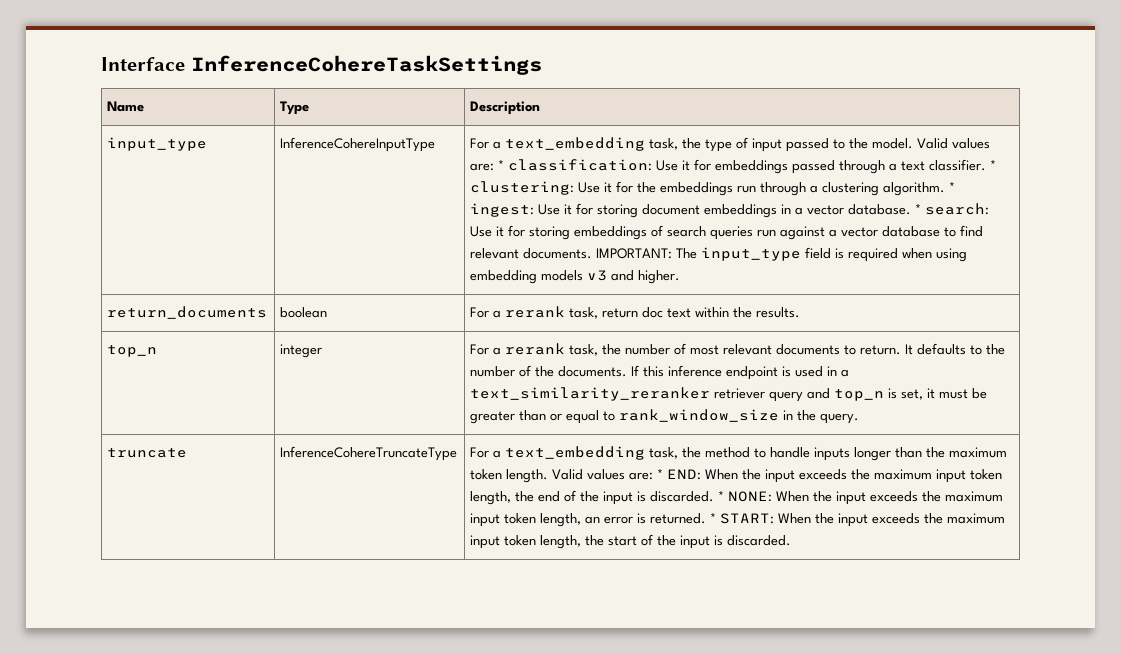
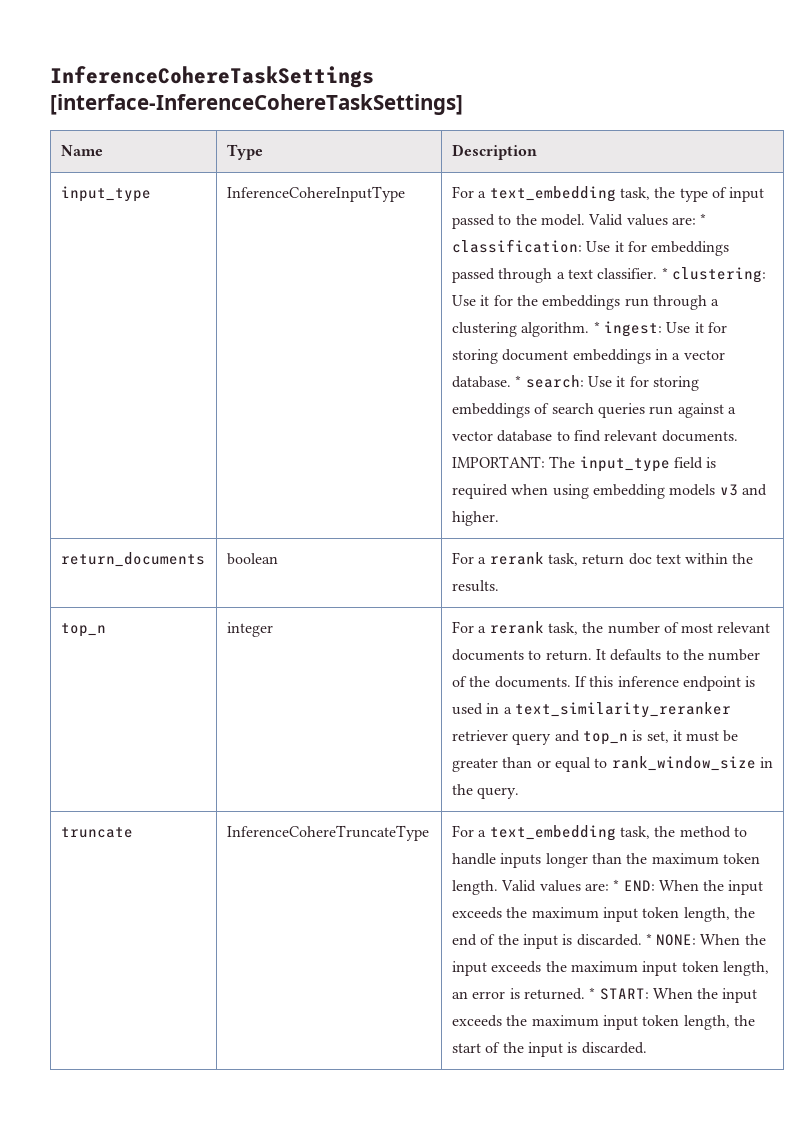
- Interface InferenceCohereTaskSettings
+ InferenceCohereTaskSettings [interface-InferenceCohereTaskSettings]

